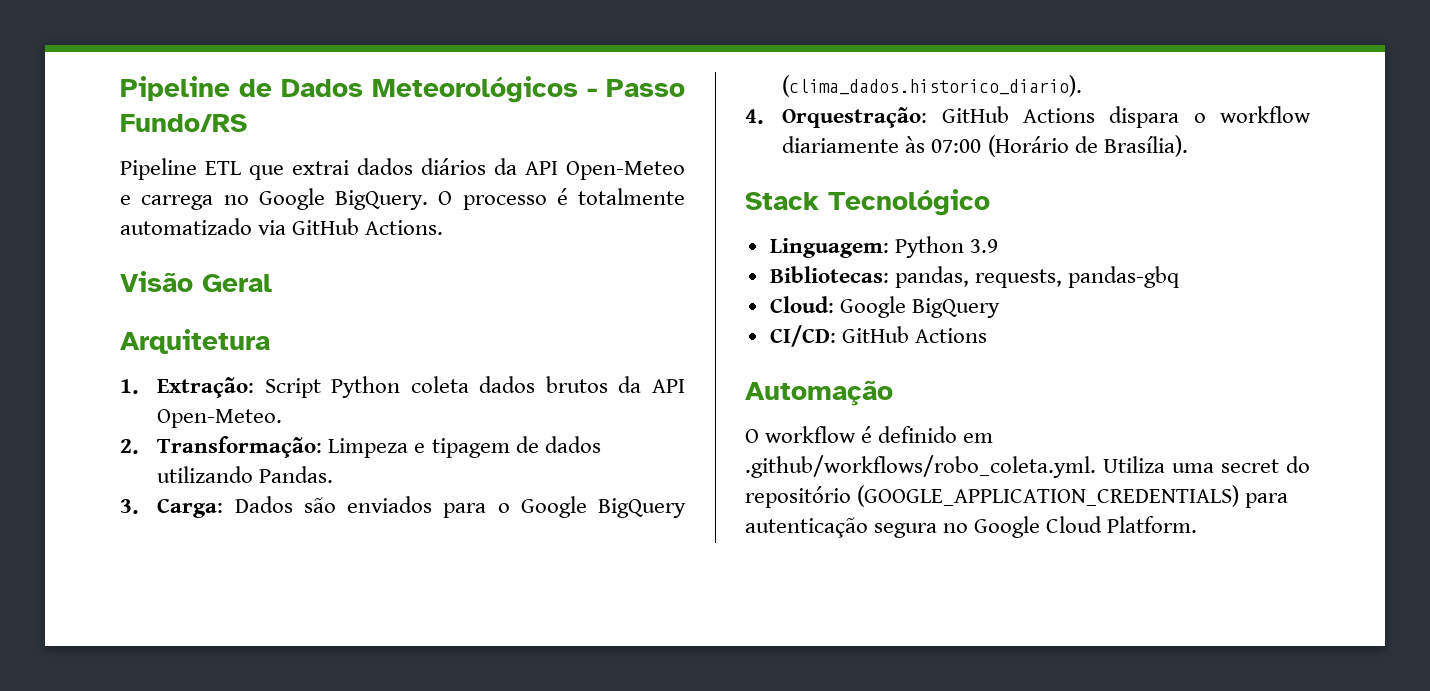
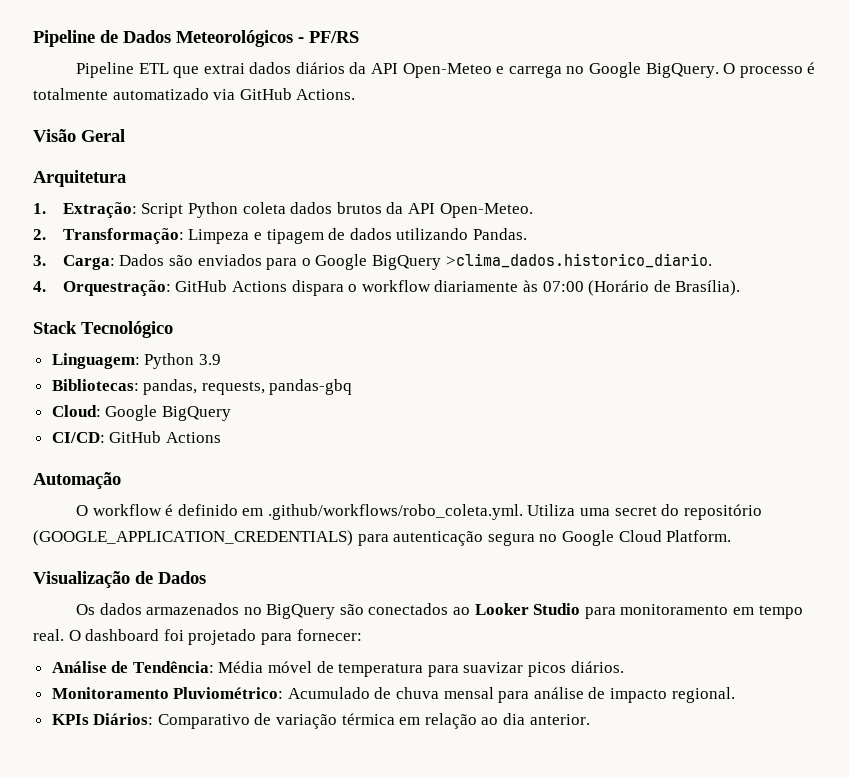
- Pipeline de Dados Meteorológicos - Passo Fundo/RS
+ Pipeline de Dados Meteorológicos - PF/RS
- 3. Carga: Dados são enviados para o Google BigQuery (clima_dados.historico_diario).
+ 3. Carga: Dados são enviados para o Google BigQuery >clima_dados.historico_diario.
+ Visualização de Dados
+ Os dados armazenados no BigQuery são conectados ao Looker Studio para monitoramento em tempo real. O dashboard foi projetado para fornecer:
+ Análise de Tendência: Média móvel de temperatura para suavizar picos diários.
+ Monitoramento Pluviométrico: Acumulado de chuva mensal para análise de impacto regional.
+ KPIs Diários: Comparativo de variação térmica em relação ao dia anterior.

